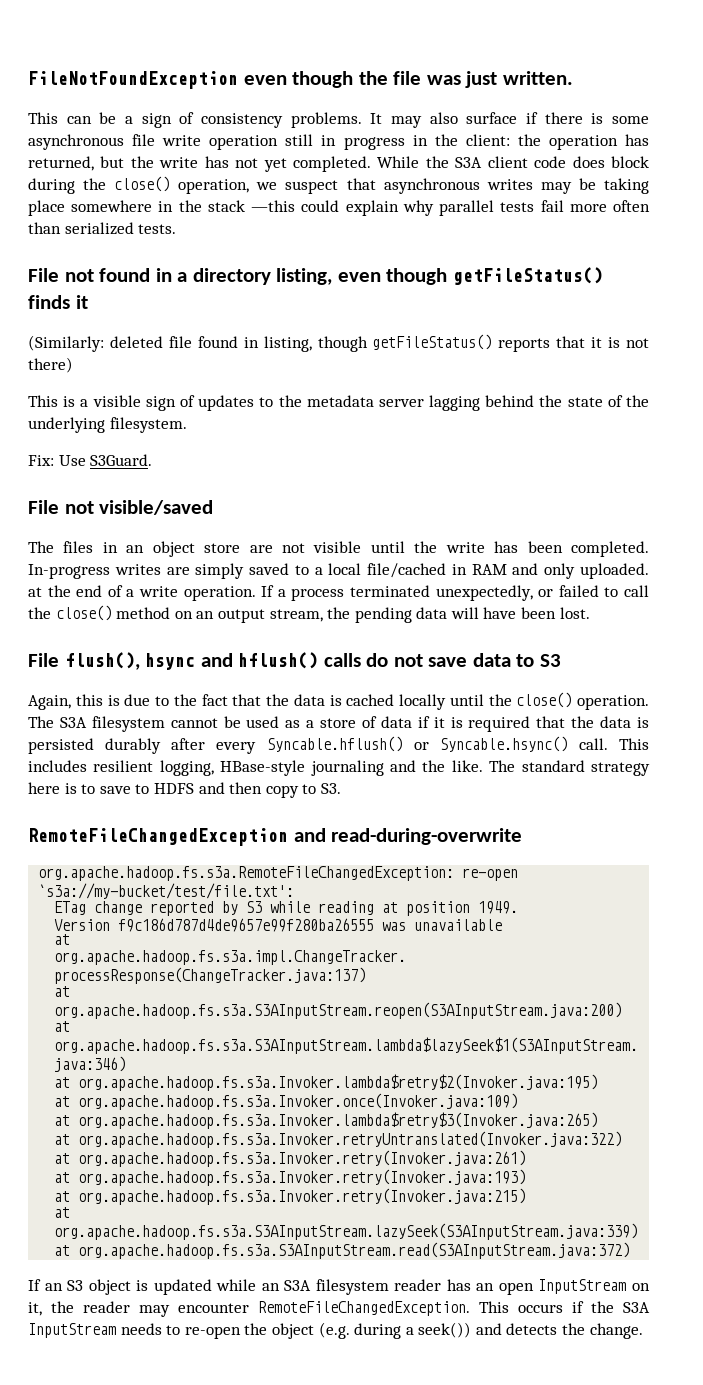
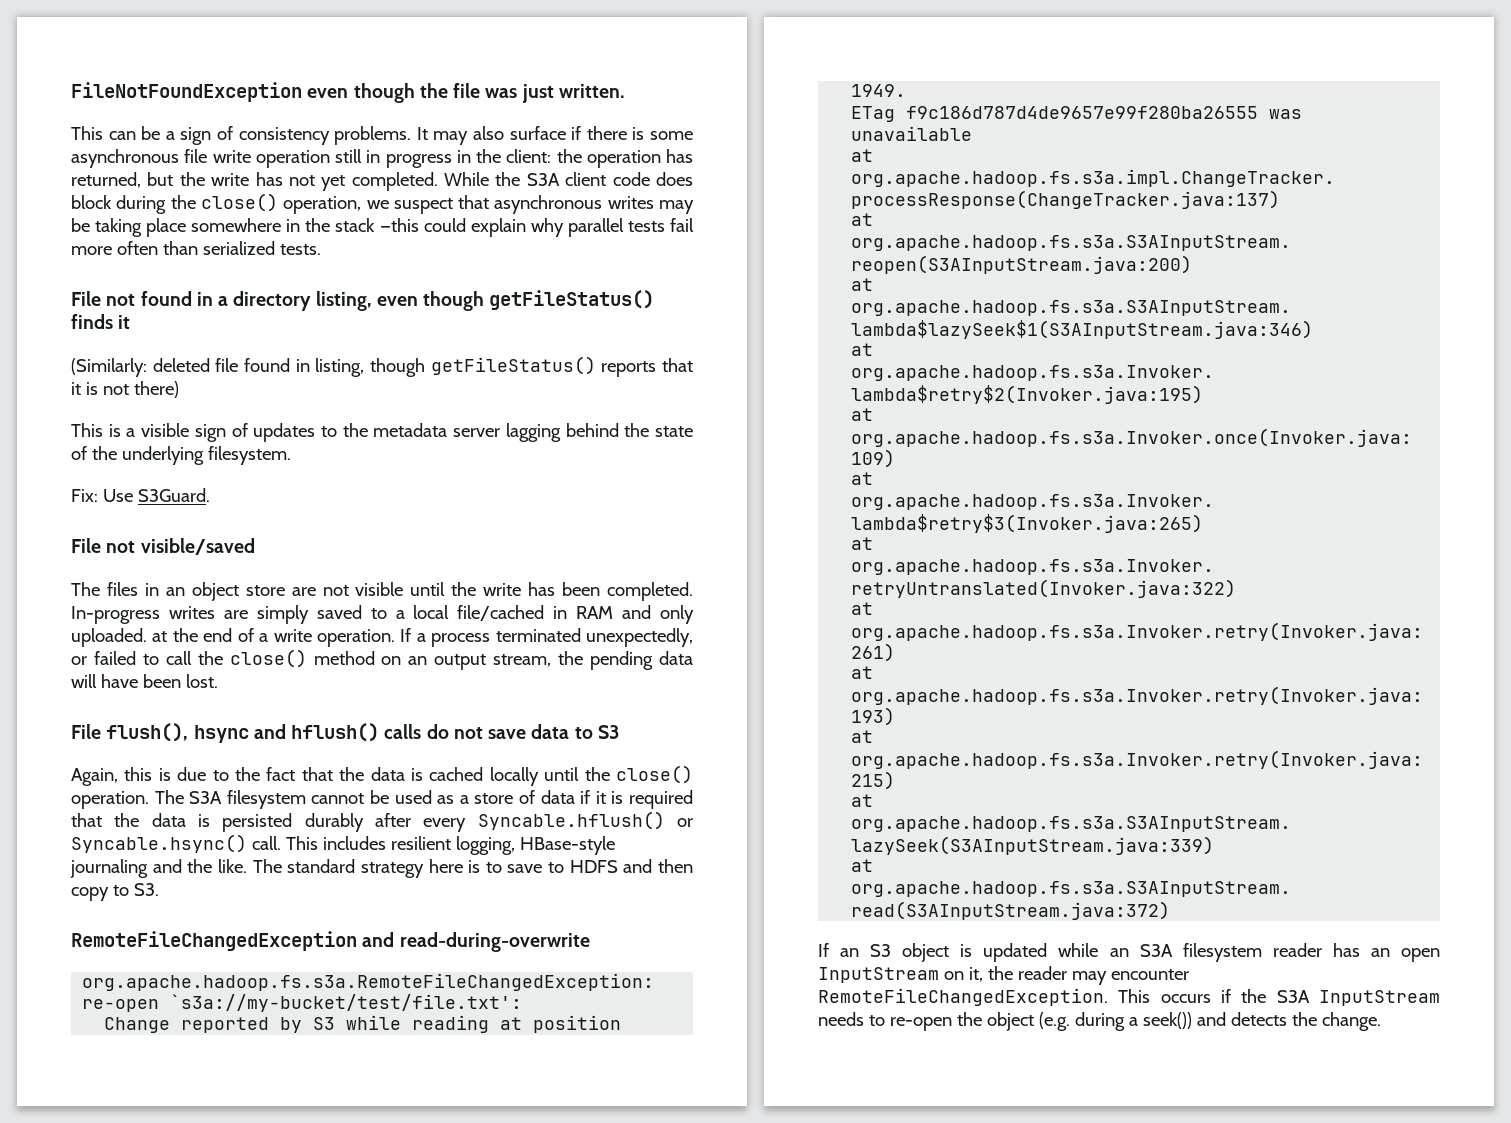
- ETag change reported by S3 while reading at position 1949.
+ Change reported by S3 while reading at position 1949.
- Version f9c186d787d4de9657e99f280ba26555 was unavailable
+ ETag f9c186d787d4de9657e99f280ba26555 was unavailable

